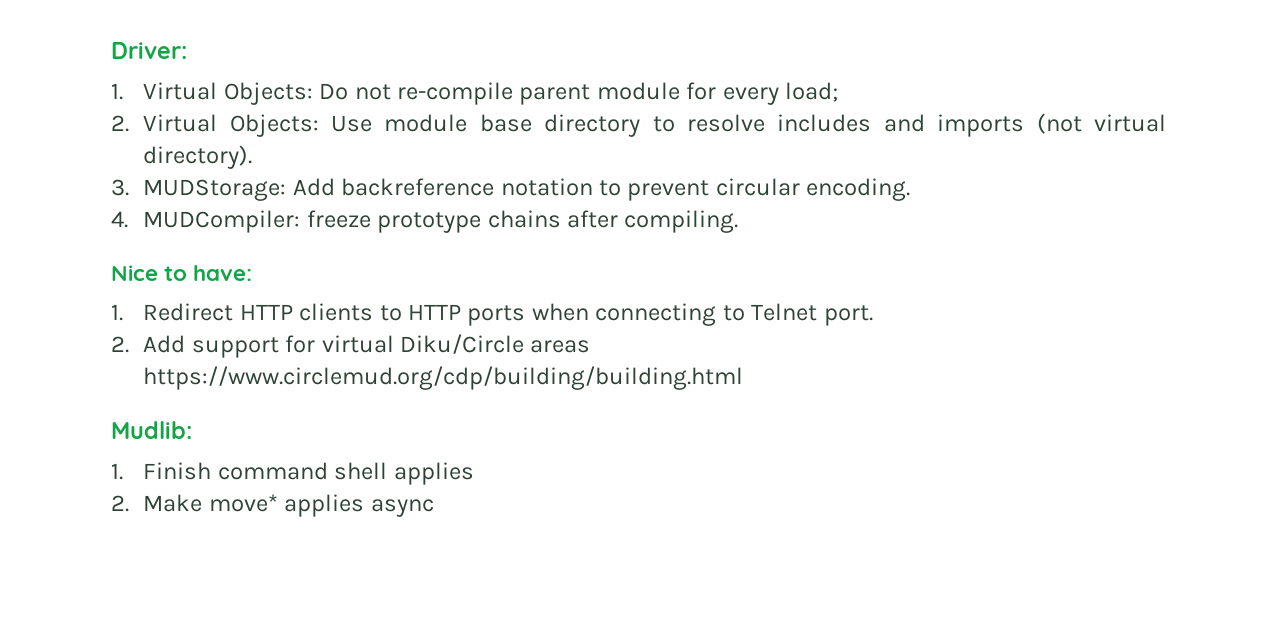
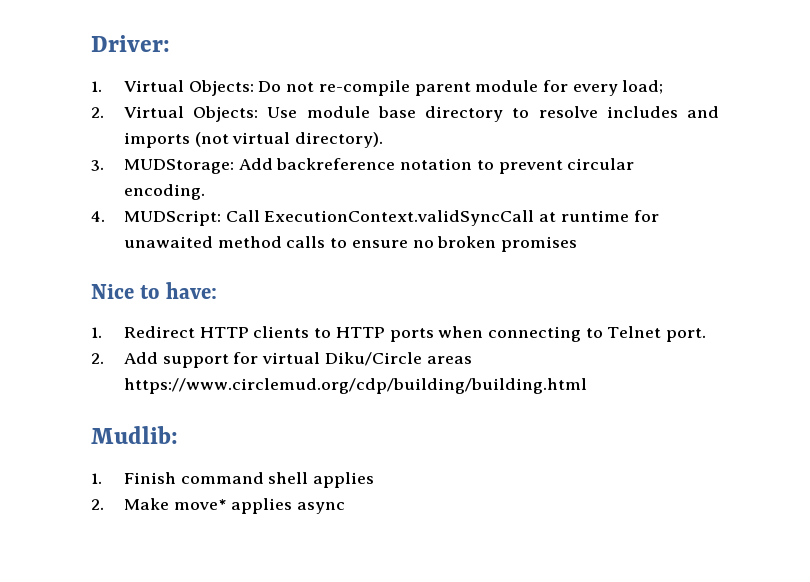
- 4. MUDCompiler: freeze prototype chains after compiling.
+ 4. MUDScript: Call ExecutionContext.validSyncCall at runtime for unawaited method calls to ensure no broken promises

